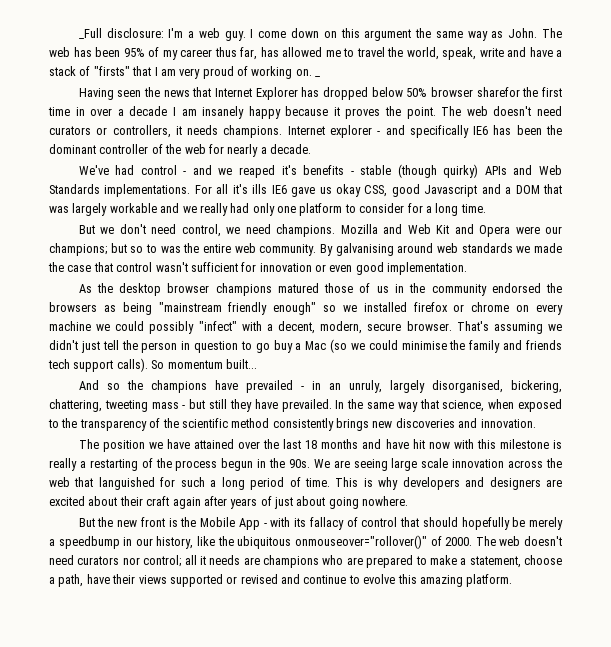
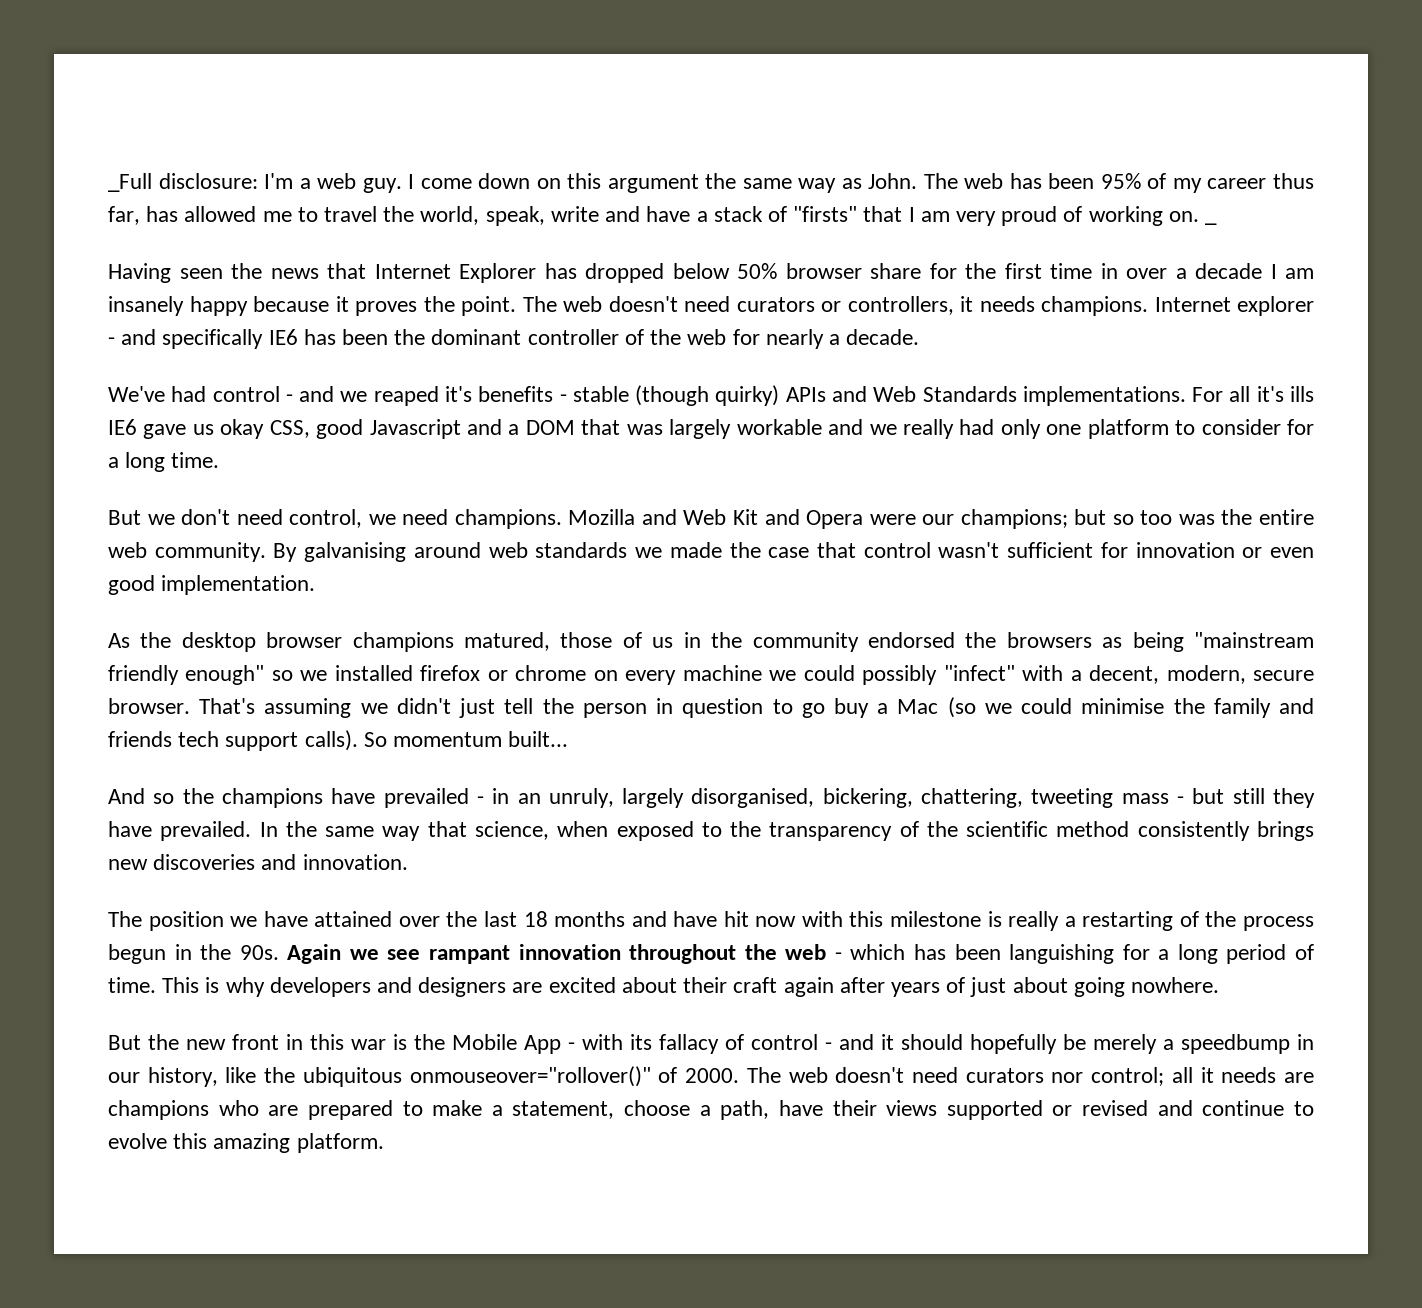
- Having seen the news that Internet Explorer has dropped below 50% browser sharefor the first time in over a decade I am insanely happy because it proves the point.
+ Having seen the news that Internet Explorer has dropped below 50% browser share for the first time in over a decade I am insanely happy because it proves the point.
- Mozilla and Web Kit and Opera were our champions; but so to was the entire web community.
+ Mozilla and Web Kit and Opera were our champions; but so too was the entire web community.
- As the desktop browser champions matured those of us in the community endorsed the browsers as being "mainstream friendly enough" so we installed firefox or chrome on every machine we could possibly "infect" with a decent, modern, secure browser.
+ As the desktop browser champions matured, those of us in the community endorsed the browsers as being "mainstream friendly enough" so we installed firefox or chrome on every machine we could possibly "infect" with a decent, modern, secure browser.
- We are seeing large scale innovation across the web that languished for such a long period of time.
+ Again we see rampant innovation throughout the web - which has been languishing for a long period of time.
- But the new front is the Mobile App - with its fallacy of control that should hopefully be merely a speedbump in our history, like the ubiquitous onmouseover="rollover()" of 2000.
+ But the new front in this war is the Mobile App - with its fallacy of control - and it should hopefully be merely a speedbump in our history, like the ubiquitous onmouseover="rollover()" of 2000.

